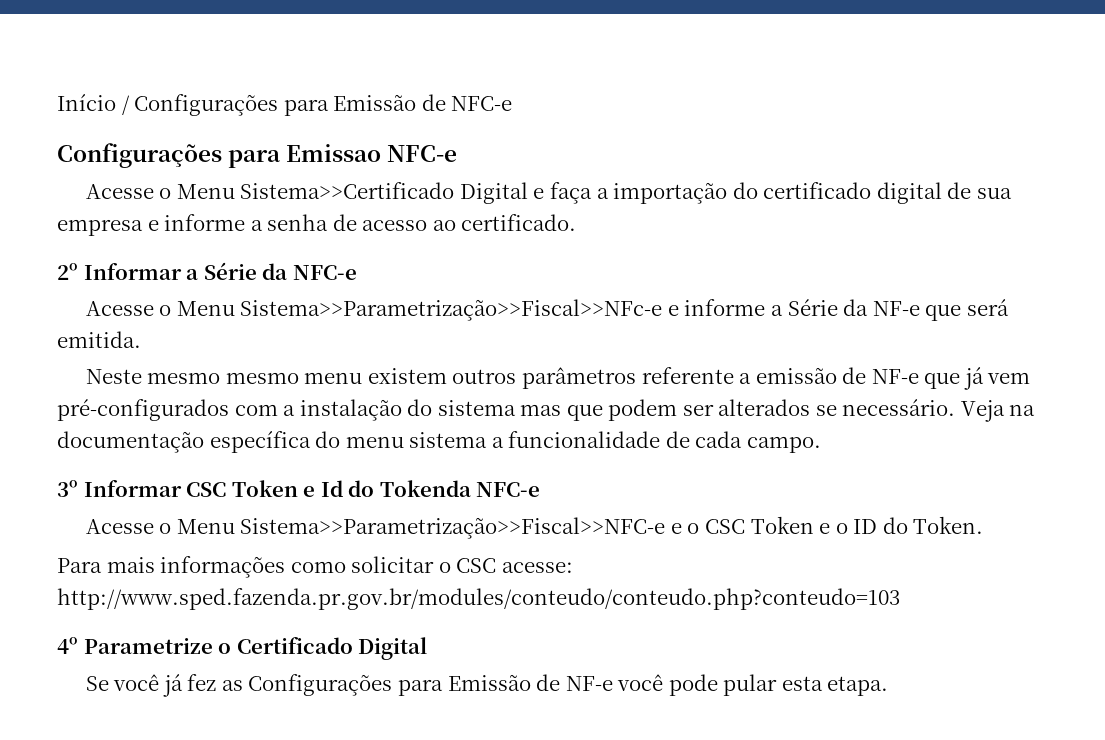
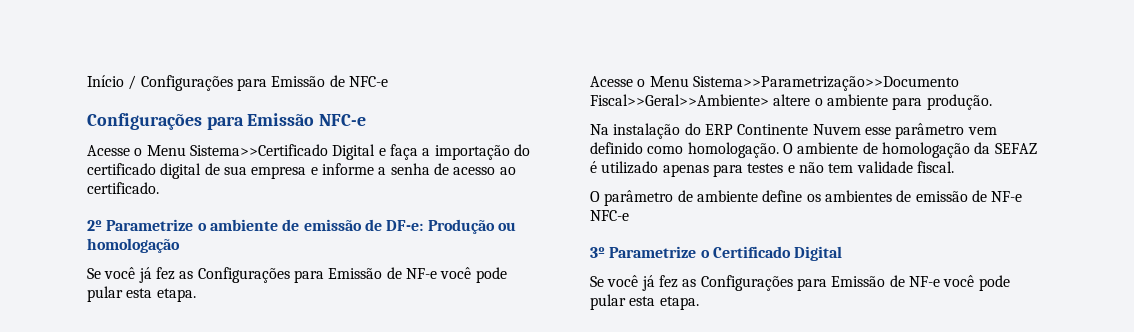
- Configurações para Emissao NFC-e
+ Configurações para Emissão NFC-e
- 2º Informar a Série da NFC-e
- Acesse o Menu Sistema>>Parametrização>>Fiscal>>NFc-e e informe a Série da NF-e que será emitida.
- Neste mesmo mesmo menu existem outros parâmetros referente a emissão de NF-e que já vem pré-configurados com a instalação do sistema mas que podem ser alterados se necessário. Veja na documentação específica do menu sistema a funcionalidade de cada campo.
- 3º Informar CSC Token e Id do Tokenda NFC-e
- Acesse o Menu Sistema>>Parametrização>>Fiscal>>NFC-e e o CSC Token e o ID do Token.
- Para mais informações como solicitar o CSC acesse: http://www.sped.fazenda.pr.gov.br/modules/conteudo/conteudo.php?conteudo=103
- 4º Parametrize o Certificado Digital
+ 2º Parametrize o ambiente de emissão de DF-e: Produção ou homologação
+ Se você já fez as Configurações para Emissão de NF-e você pode pular esta etapa.
+ Acesse o Menu Sistema>>Parametrização>>Documento Fiscal>>Geral>>Ambiente> altere o ambiente para produção.
+ Na instalação do ERP Continente Nuvem esse parâmetro vem definido como homologação. O ambiente de homologação da SEFAZ é utilizado apenas para testes e não tem validade fiscal.
+ O parâmetro de ambiente define os ambientes de emissão de NF-e NFC-e
+ 3º Parametrize o Certificado Digital

